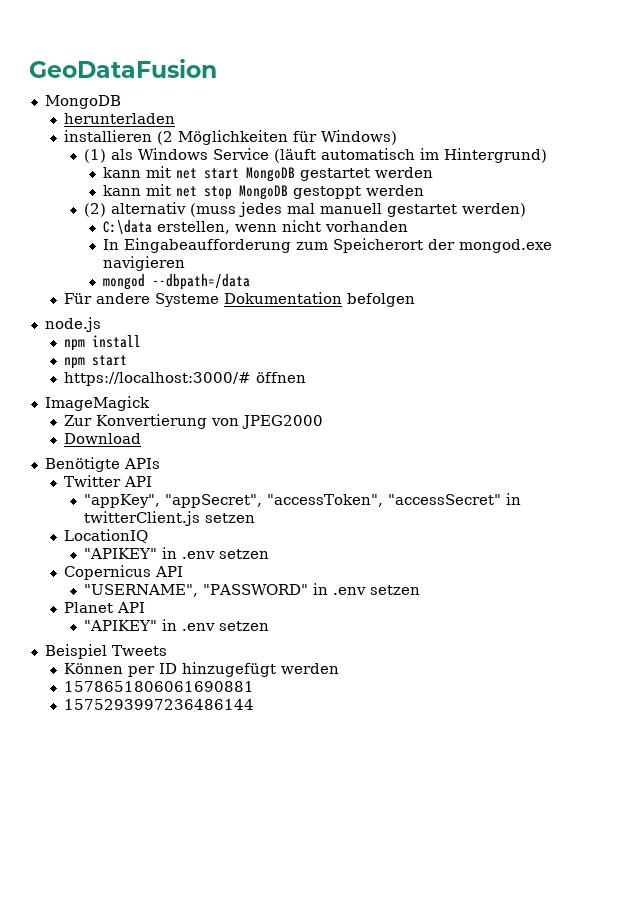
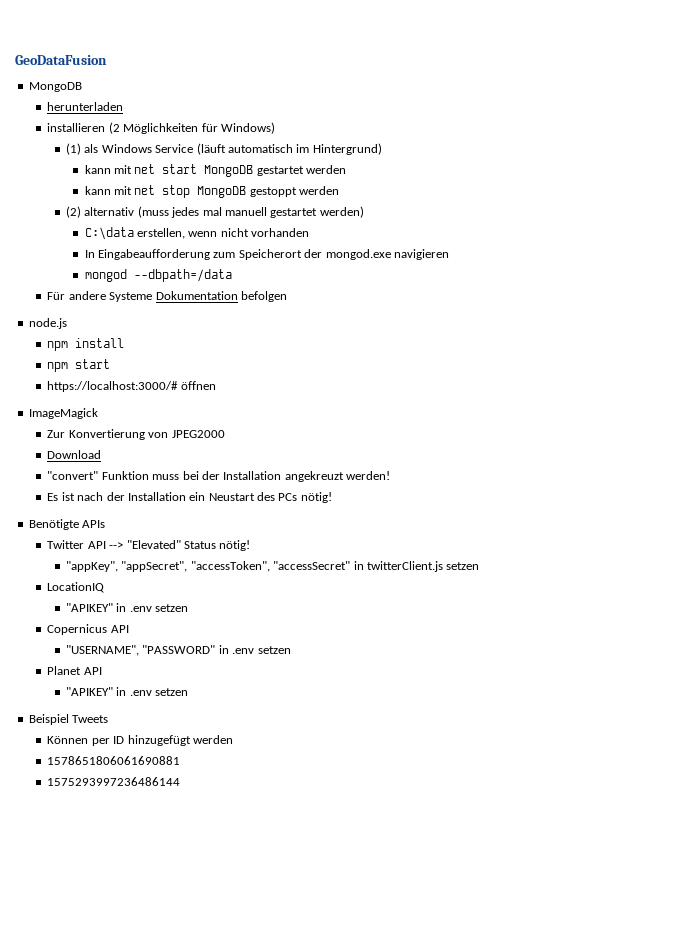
+ "convert" Funktion muss bei der Installation angekreuzt werden!
+ Es ist nach der Installation ein Neustart des PCs nötig!
- Twitter API
+ Twitter API --> "Elevated" Status nötig!

